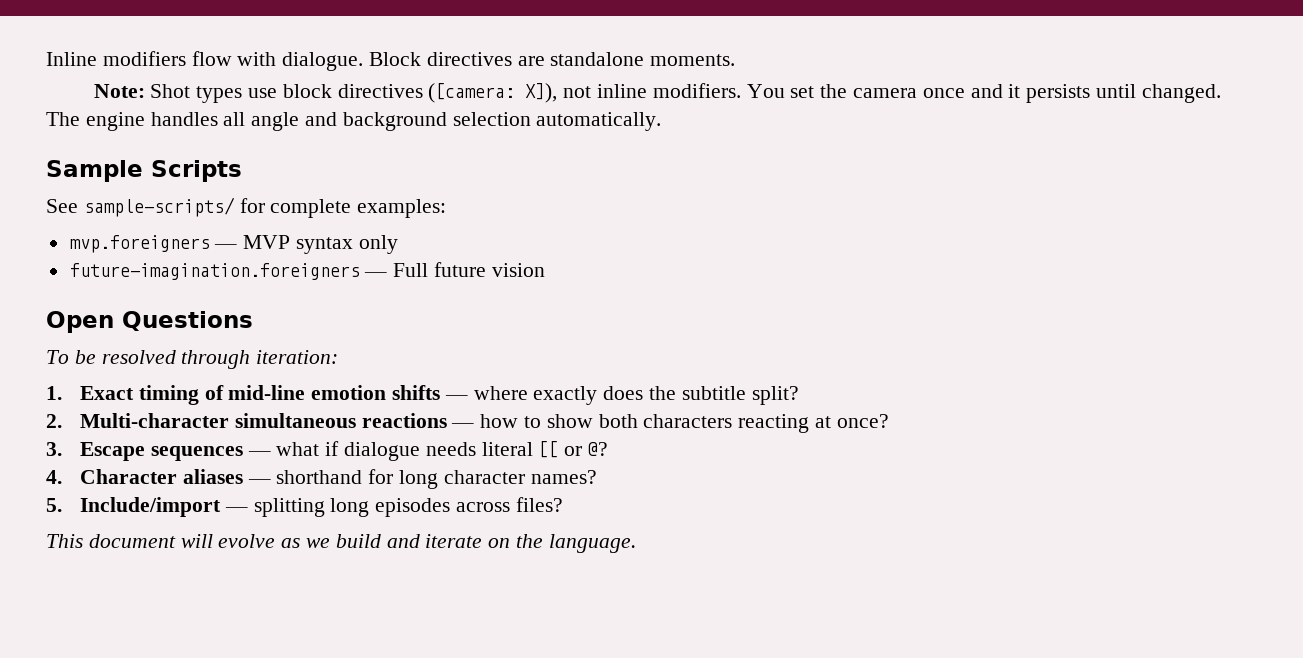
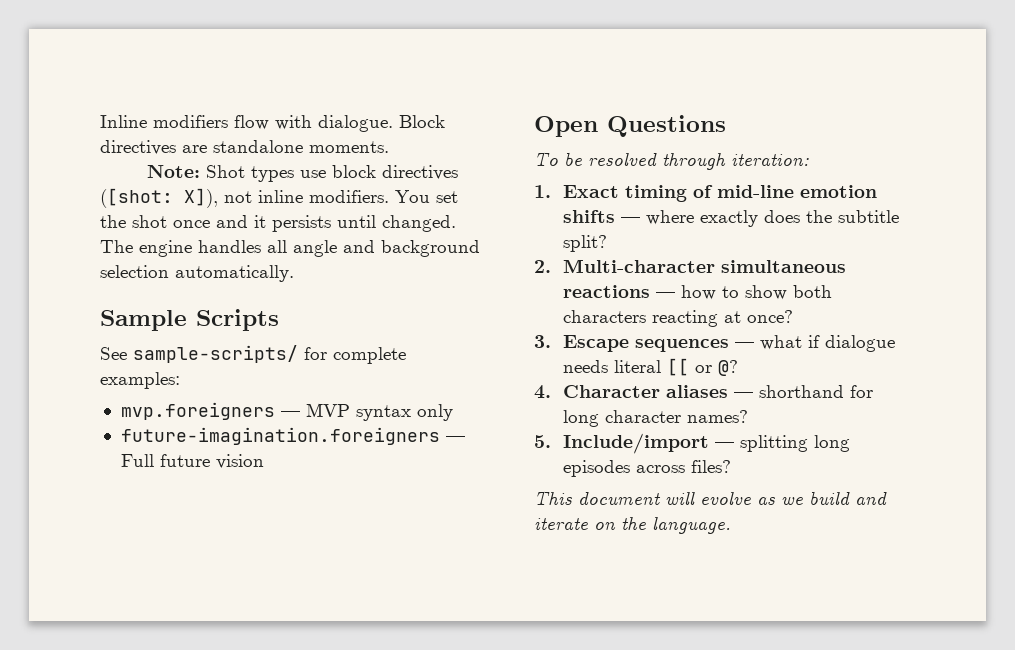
- Note: Shot types use block directives ([camera: X]), not inline modifiers.
+ Note: Shot types use block directives ([shot: X]), not inline modifiers.
- You set the camera once and it persists until changed.
+ You set the shot once and it persists until changed.

